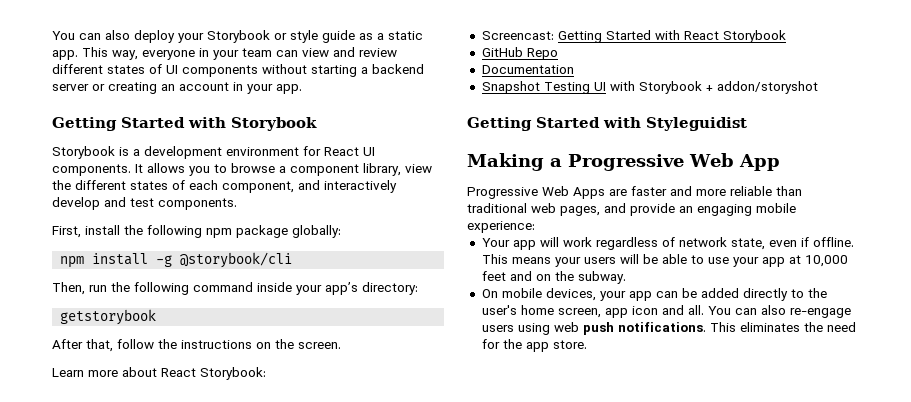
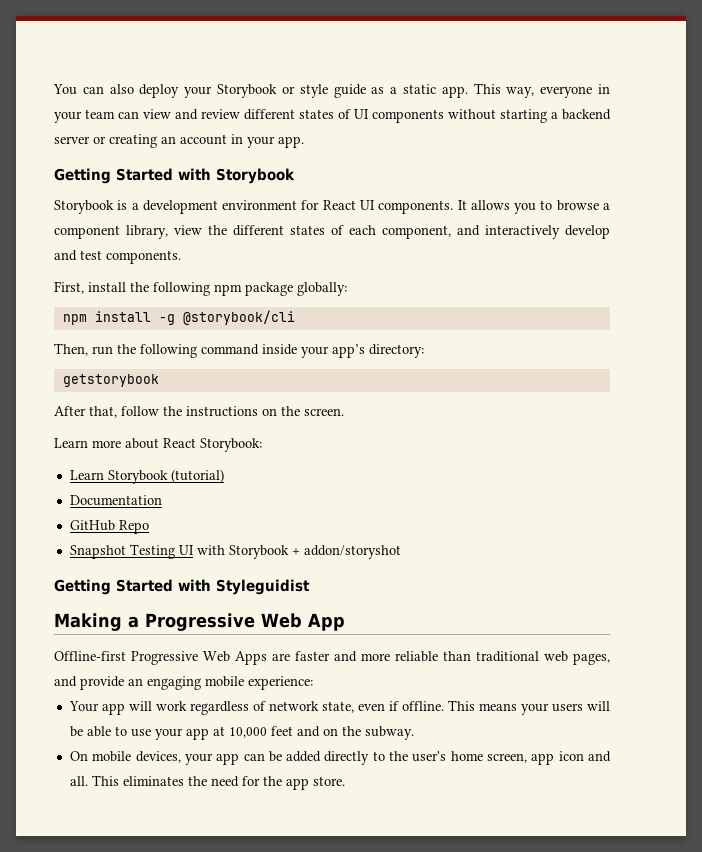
- Screencast: Getting Started with React Storybook
+ Learn Storybook (tutorial)
+ Documentation
- Documentation
- Progressive Web Apps are faster and more reliable than traditional web pages, and provide an engaging mobile experience:
+ Offline-first Progressive Web Apps are faster and more reliable than traditional web pages, and provide an engaging mobile experience:
- You can also re-engage users using web push notifications.

